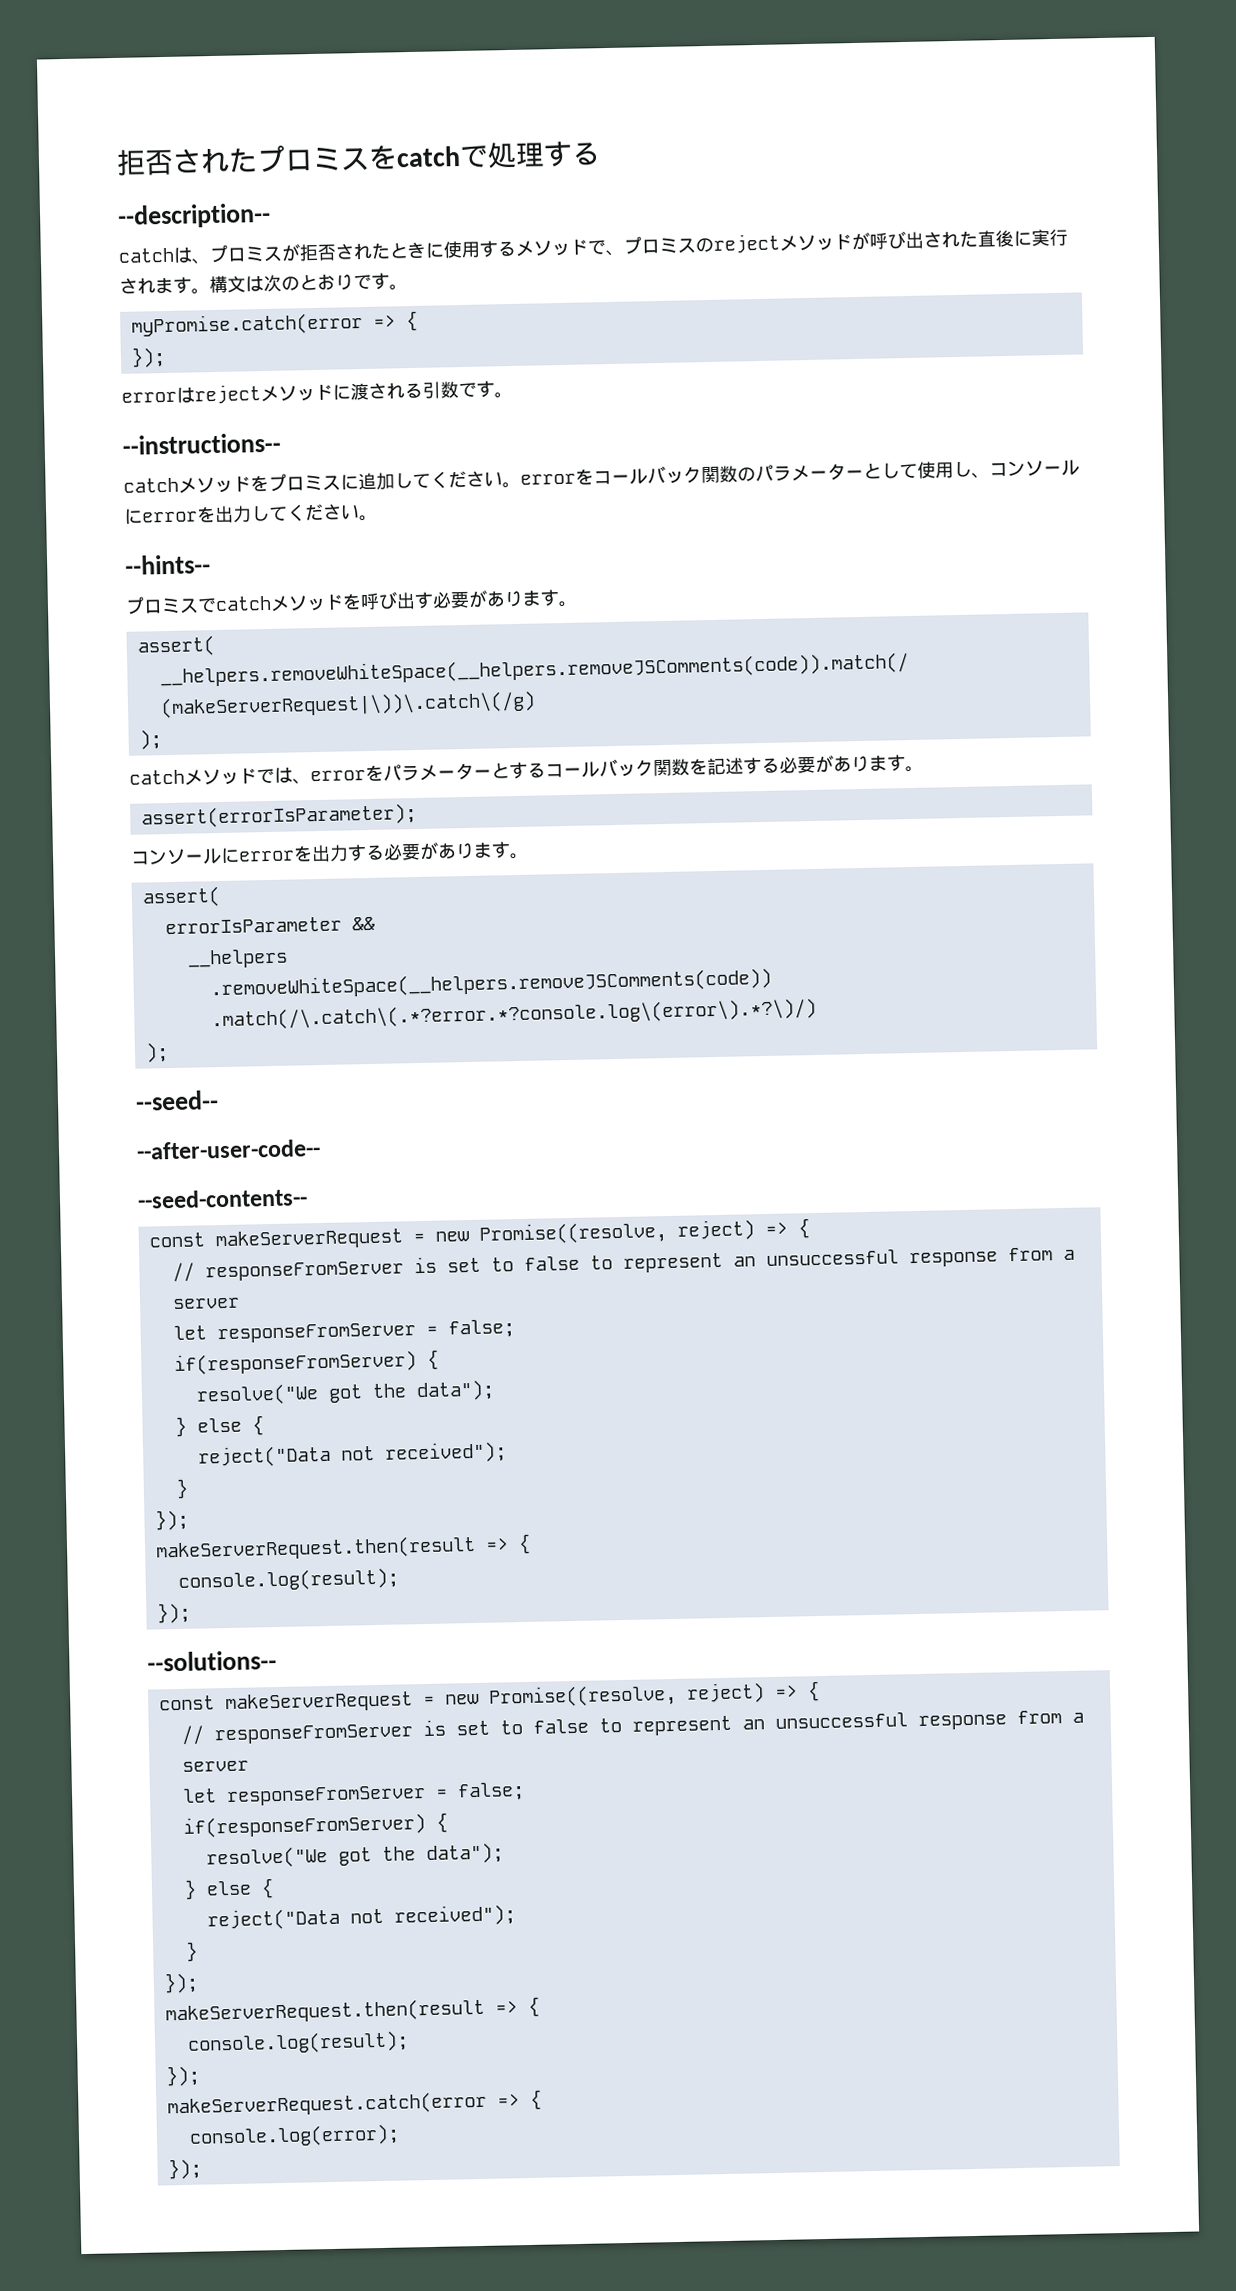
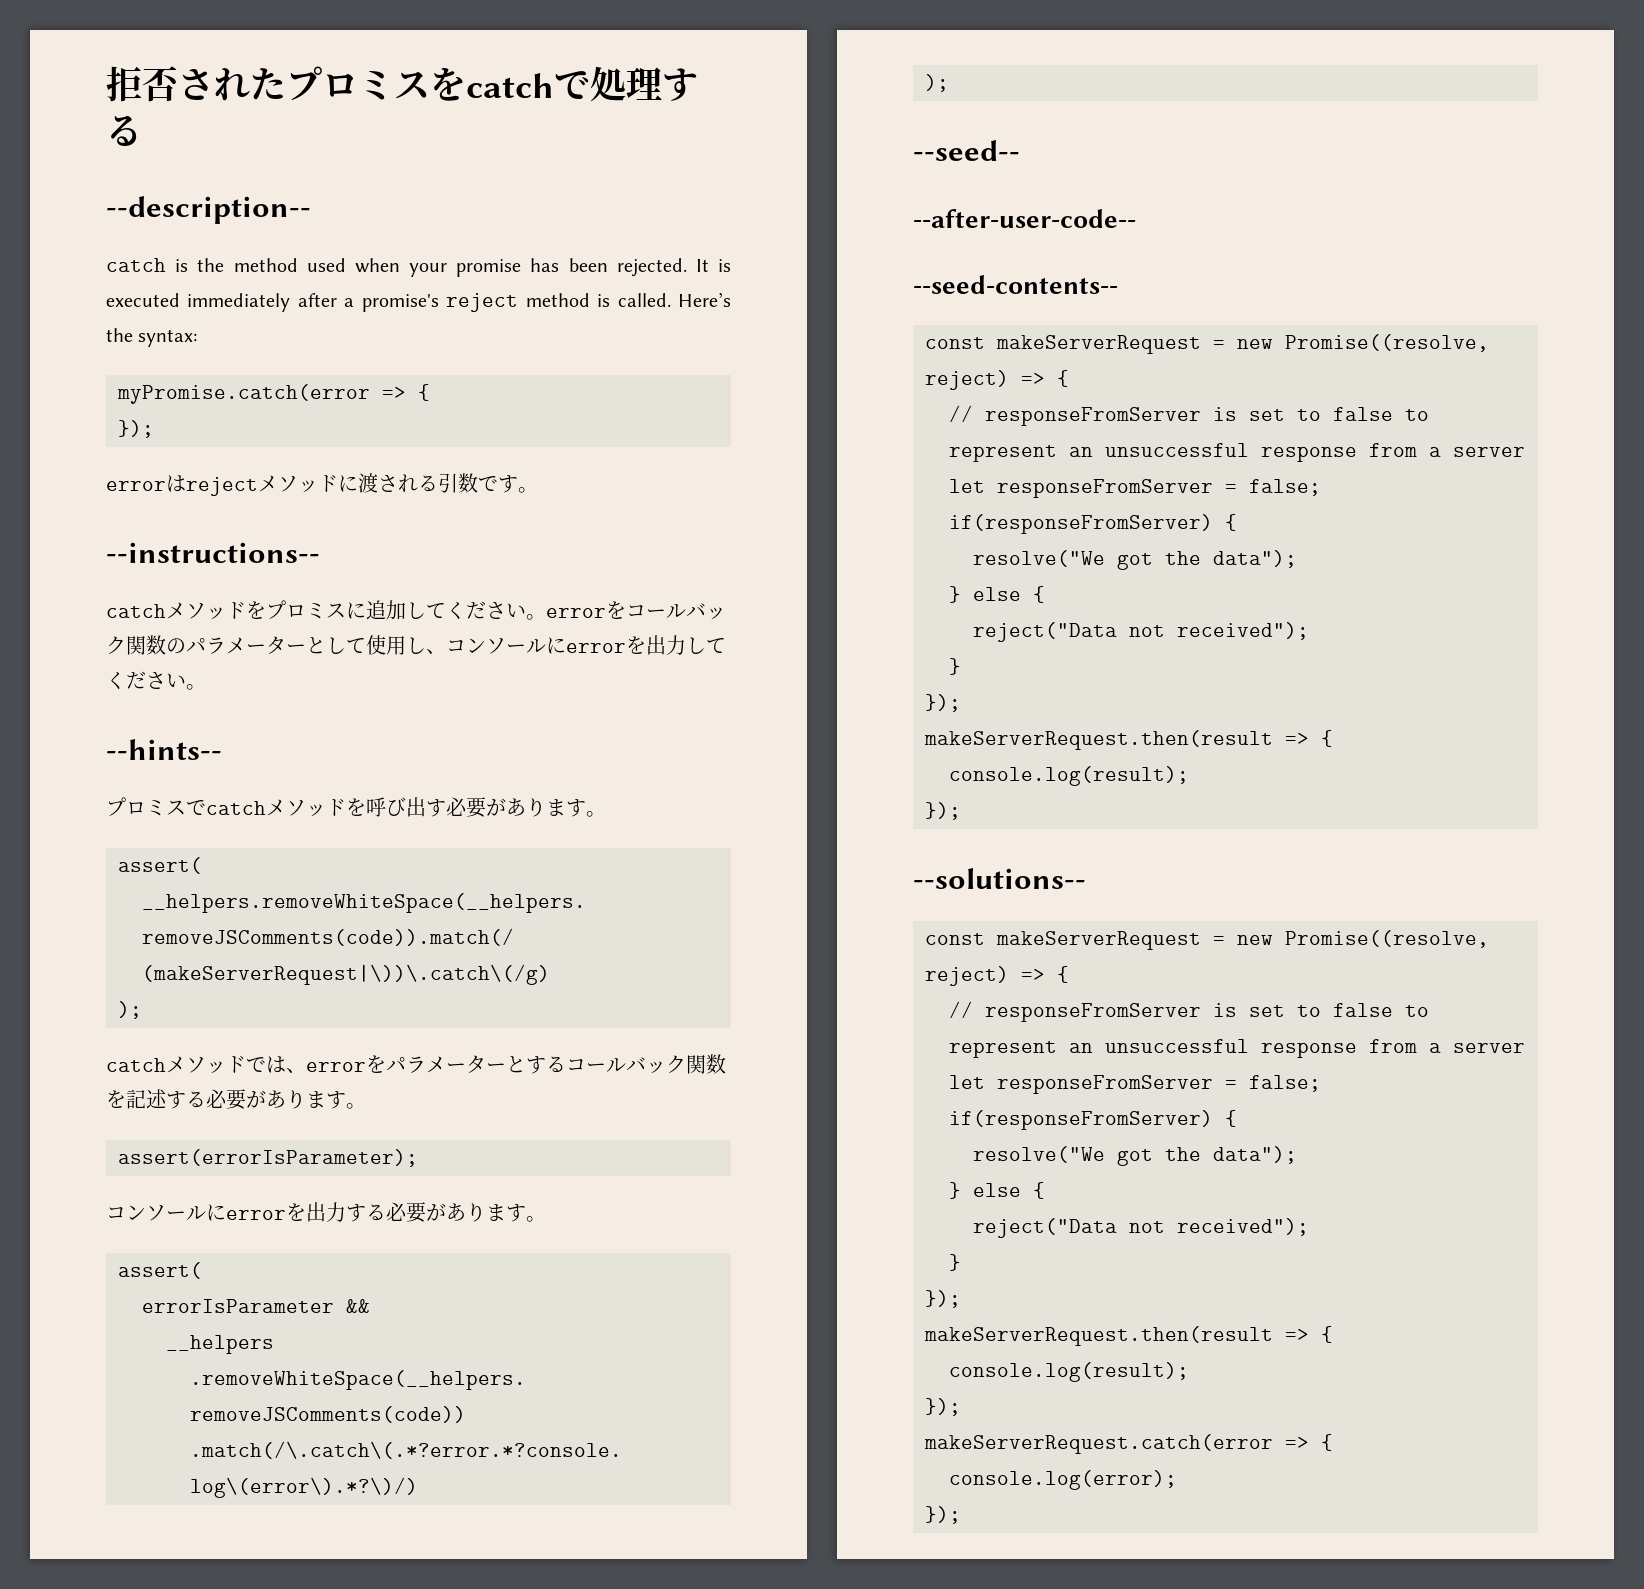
- catchは、プロミスが拒否されたときに使用するメソッドで、プロミスのrejectメソッドが呼び出された直後に実行されます。構文は次のとおりです。
+ catch is the method used when your promise has been rejected. It is executed immediately after a promise's reject method is called. Here’s the syntax:

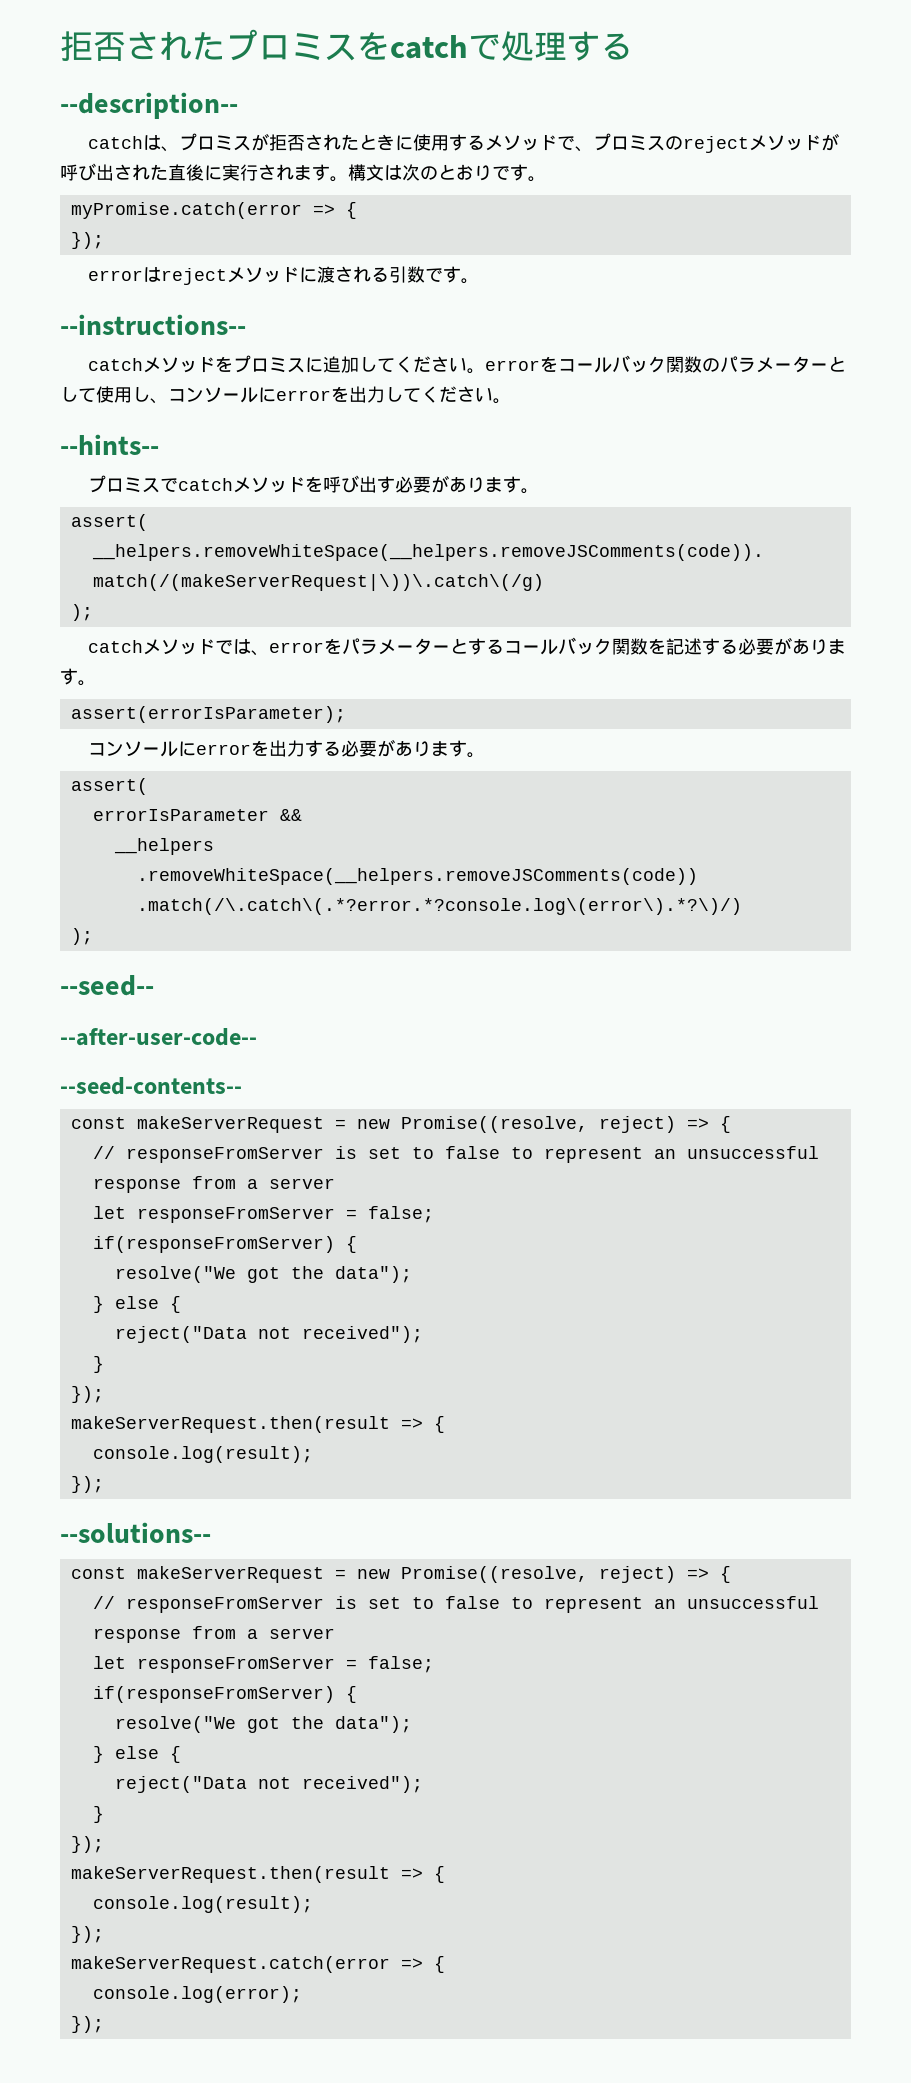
- catch is the method used when your promise has been rejected. It is executed immediately after a promise's reject method is called. Here’s the syntax:
+ catchは、プロミスが拒否されたときに使用するメソッドで、プロミスのrejectメソッドが呼び出された直後に実行されます。構文は次のとおりです。

